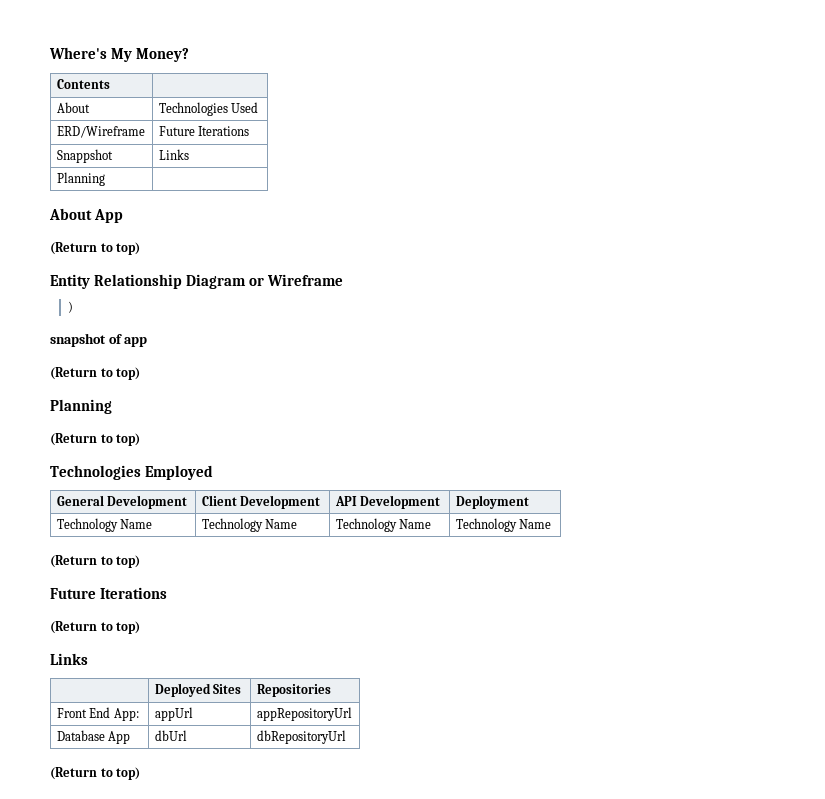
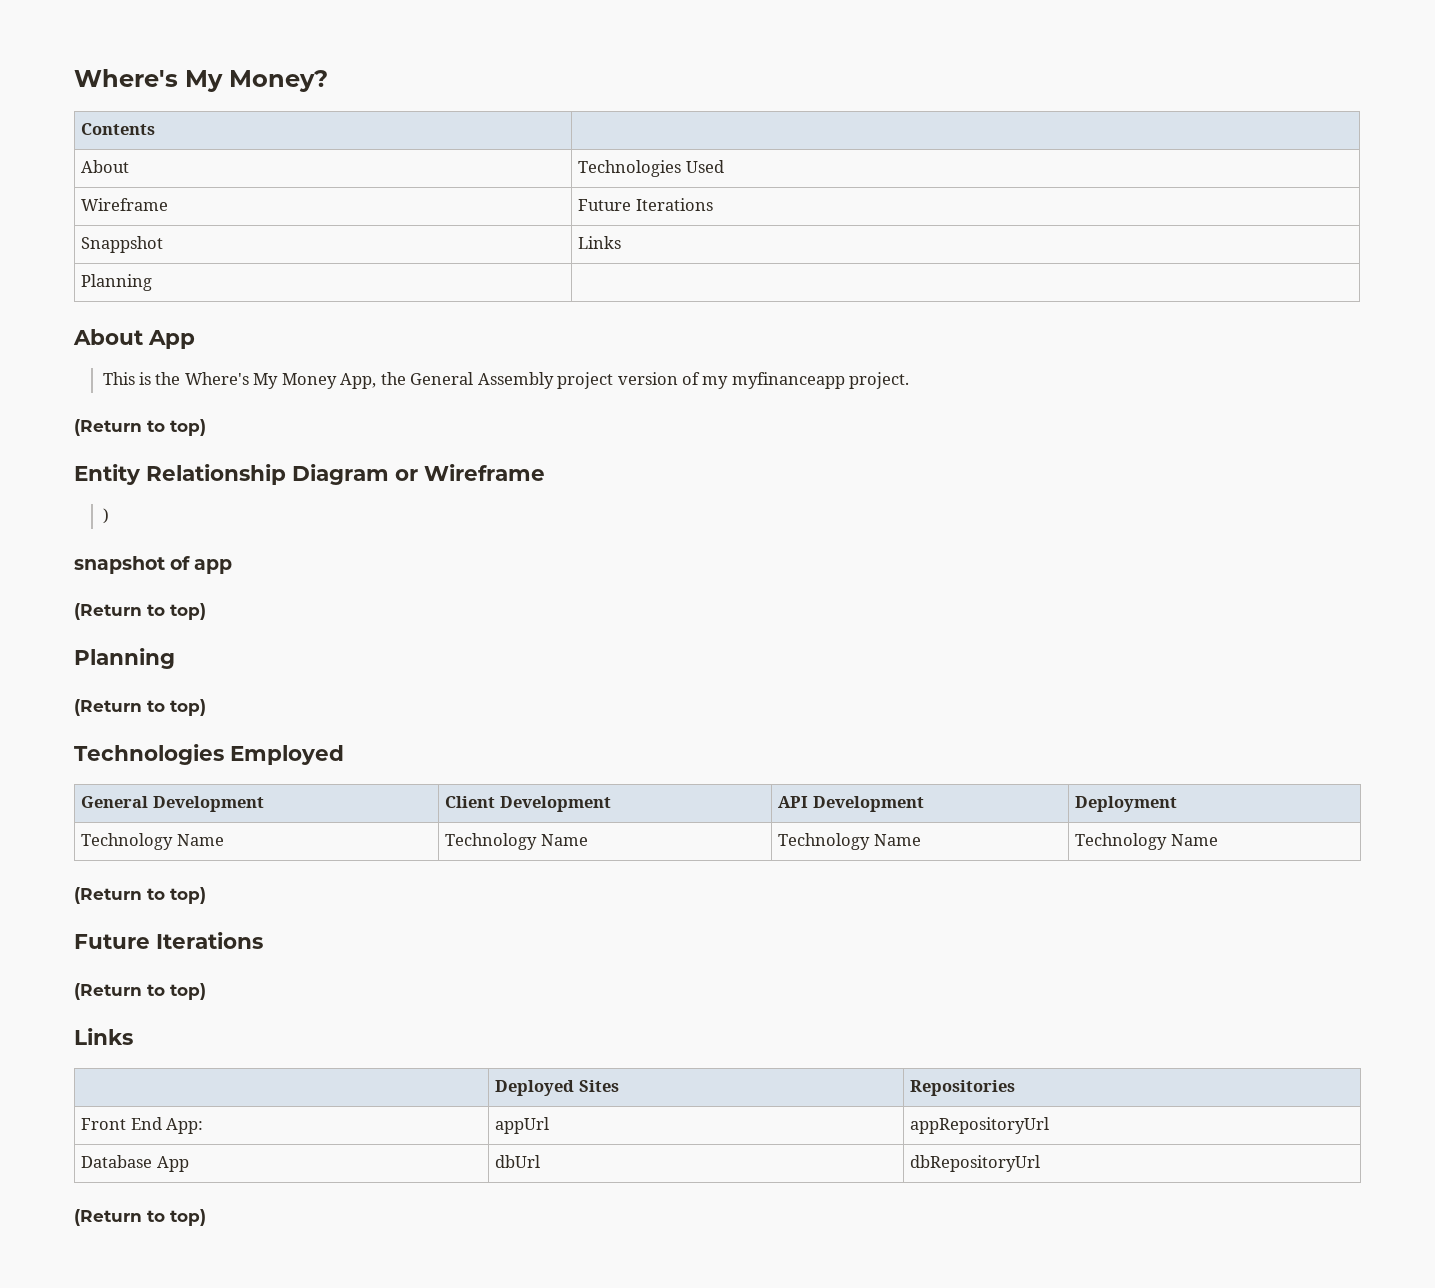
- ERD/Wireframe | Future Iterations
+ Wireframe | Future Iterations
+ This is the Where's My Money App, the General Assembly project version of my myfinanceapp project.

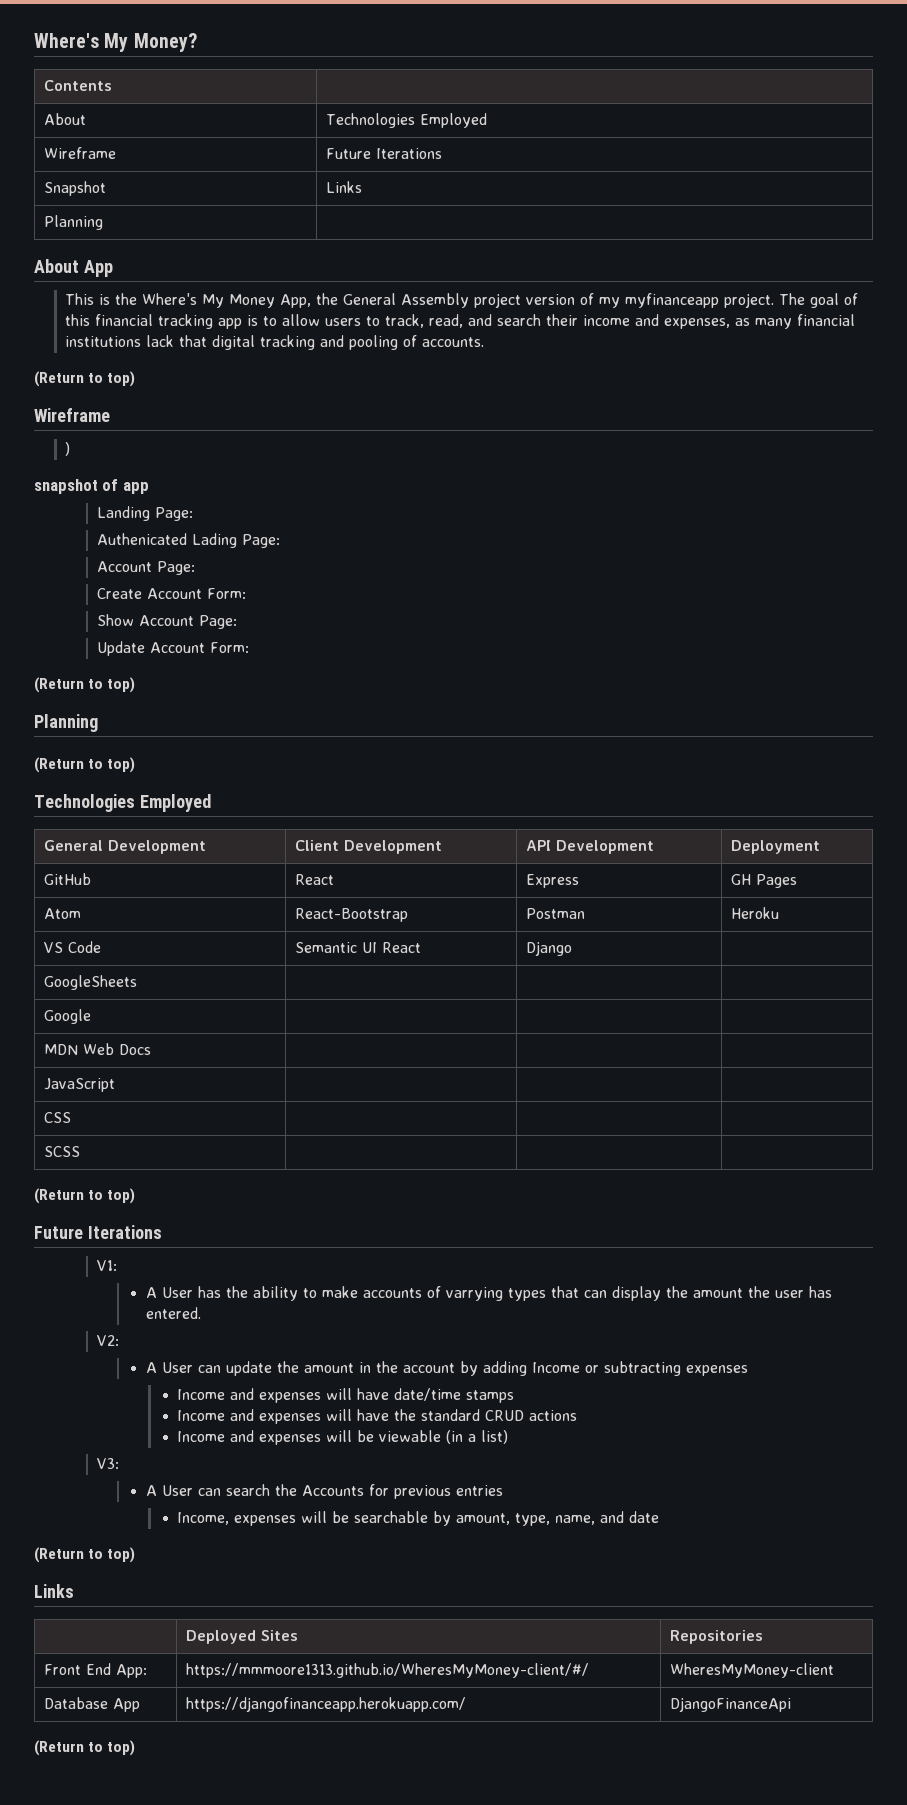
- About | Technologies Used
+ About | Technologies Employed
- Snappshot | Links
+ Snapshot | Links
- This is the Where's My Money App, the General Assembly project version of my myfinanceapp project.
+ This is the Where's My Money App, the General Assembly project version of my myfinanceapp project. The goal of this financial tracking app is to allow users to track, read, and search their income and expenses, as many financial institutions lack that digital tracking and pooling of accounts.
  (Return to top)
- Entity Relationship Diagram or Wireframe
+ Wireframe
+ Landing Page:
+ Authenicated Lading Page:
+ Account Page:
+ Create Account Form:
+ Show Account Page:
+ Update Account Form:
- Technology Name | Technology Name | Technology Name | Technology Name
+ GitHub | React | Express | GH Pages
+ Atom | React-Bootstrap | Postman | Heroku
+ VS Code | Semantic UI React | Django |
+ GoogleSheets | | |
+ Google | | |
+ MDN Web Docs | | |
+ JavaScript | | |
+ CSS | | |
+ SCSS | | |
+ V1:
+ A User has the ability to make accounts of varrying types that can display the amount the user has entered.
+ V2:
+ A User can update the amount in the account by adding Income or subtracting expenses
+ Income and expenses will have date/time stamps
+ Income and expenses will have the standard CRUD actions
+ Income and expenses will be viewable (in a list)
+ V3:
+ A User can search the Accounts for previous entries
+ Income, expenses will be searchable by amount, type, name, and date
- Front End App: | appUrl | appRepositoryUrl
+ Front End App: | https://mmmoore1313.github.io/WheresMyMoney-client/#/ | WheresMyMoney-client
- Database App | dbUrl | dbRepositoryUrl
+ Database App | https://djangofinanceapp.herokuapp.com/ | DjangoFinanceApi

